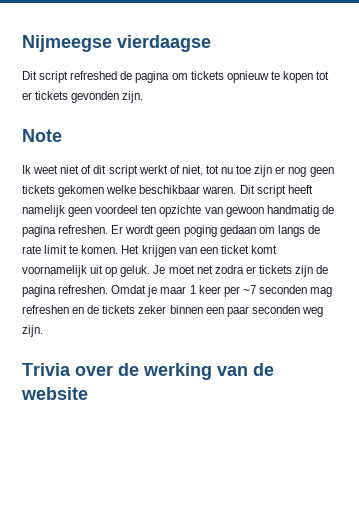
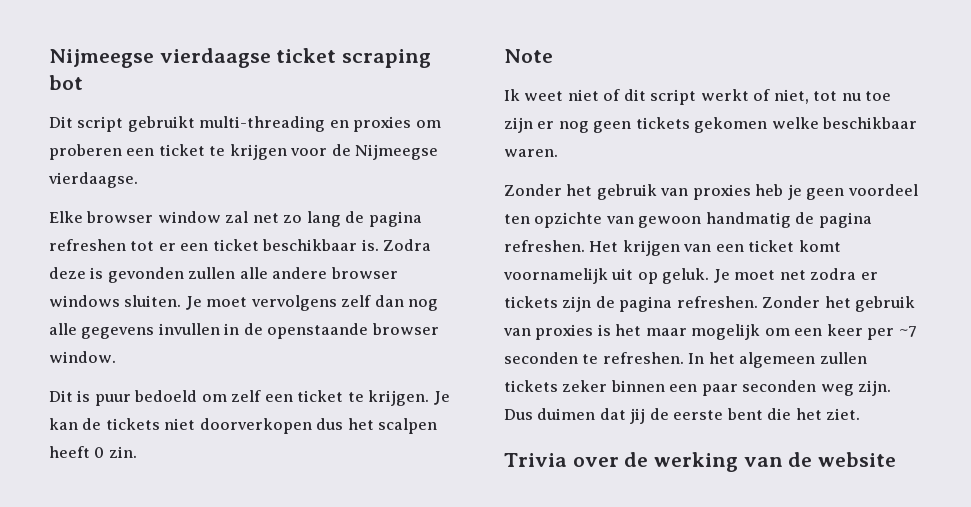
- Nijmeegse vierdaagse
- Dit script refreshed de pagina om tickets opnieuw te kopen tot er tickets gevonden zijn.
+ Nijmeegse vierdaagse ticket scraping bot
+ Dit script gebruikt multi-threading en proxies om proberen een ticket te krijgen voor de Nijmeegse vierdaagse.
+ Elke browser window zal net zo lang de pagina refreshen tot er een ticket beschikbaar is. Zodra deze is gevonden zullen alle andere browser windows sluiten. Je moet vervolgens zelf dan nog alle gegevens invullen in de openstaande browser window.
+ Dit is puur bedoeld om zelf een ticket te krijgen. Je kan de tickets niet doorverkopen dus het scalpen heeft 0 zin.
- Ik weet niet of dit script werkt of niet, tot nu toe zijn er nog geen tickets gekomen welke beschikbaar waren. Dit script heeft namelijk geen voordeel ten opzichte van gewoon handmatig de pagina refreshen.
+ Ik weet niet of dit script werkt of niet, tot nu toe zijn er nog geen tickets gekomen welke beschikbaar waren.
+ Zonder het gebruik van proxies heb je geen voordeel ten opzichte van gewoon handmatig de pagina refreshen.
- Er wordt geen poging gedaan om langs de rate limit te komen.
- Omdat je maar 1 keer per ~7 seconden mag refreshen en de tickets zeker binnen een paar seconden weg zijn.
+ Zonder het gebruik van proxies is het maar mogelijk om een keer per ~7 seconden te refreshen. In het algemeen zullen tickets zeker binnen een paar seconden weg zijn. Dus duimen dat jij de eerste bent die het ziet.

